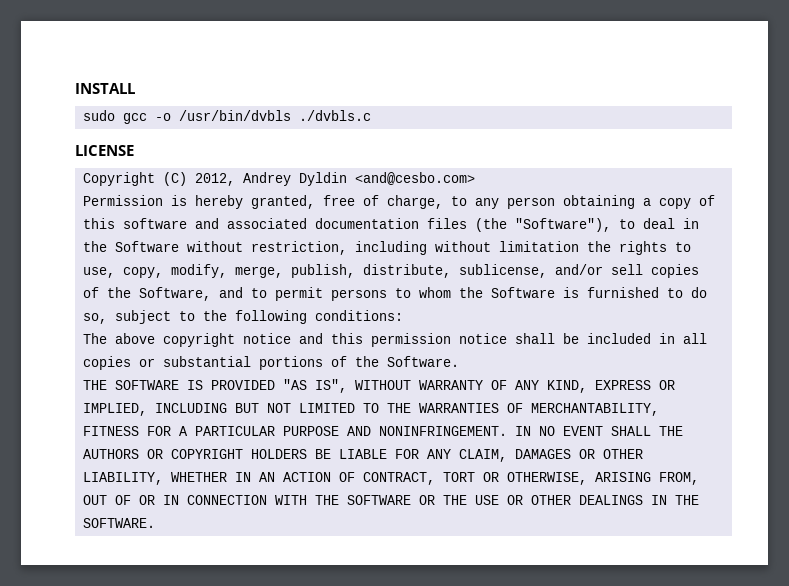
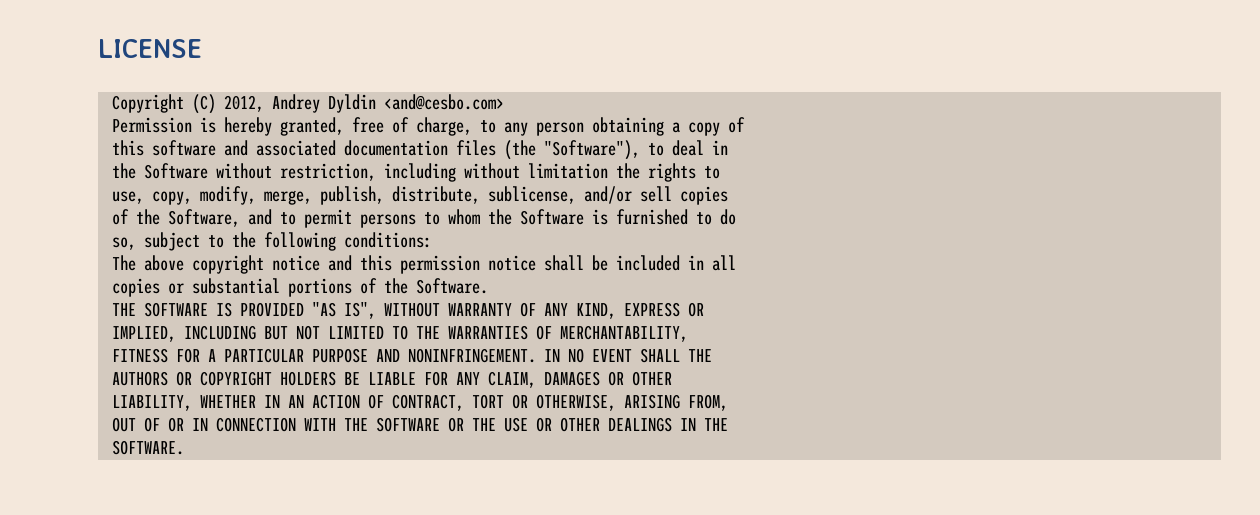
- INSTALL
- sudo gcc -o /usr/bin/dvbls ./dvbls.c

